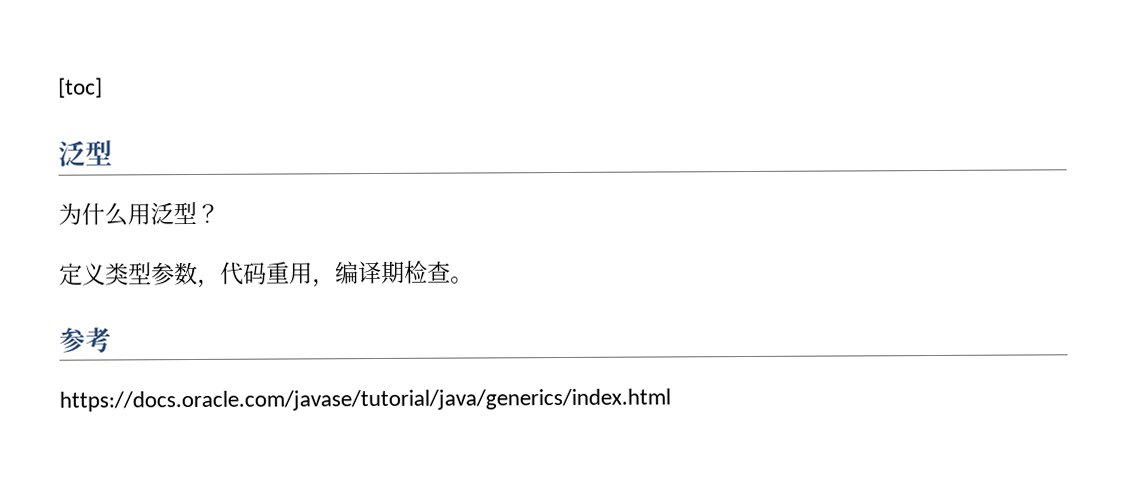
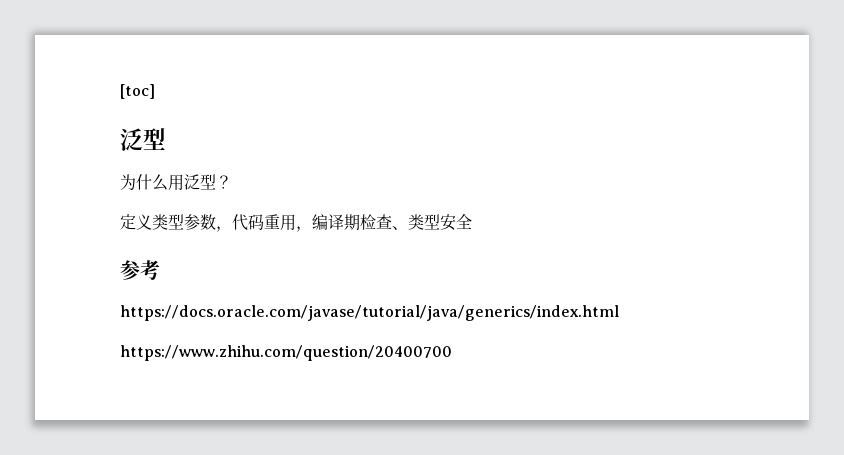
- 定义类型参数，代码重用，编译期检查。
+ 定义类型参数，代码重用，编译期检查、类型安全
+ https://www.zhihu.com/question/20400700

